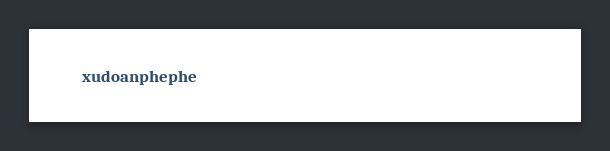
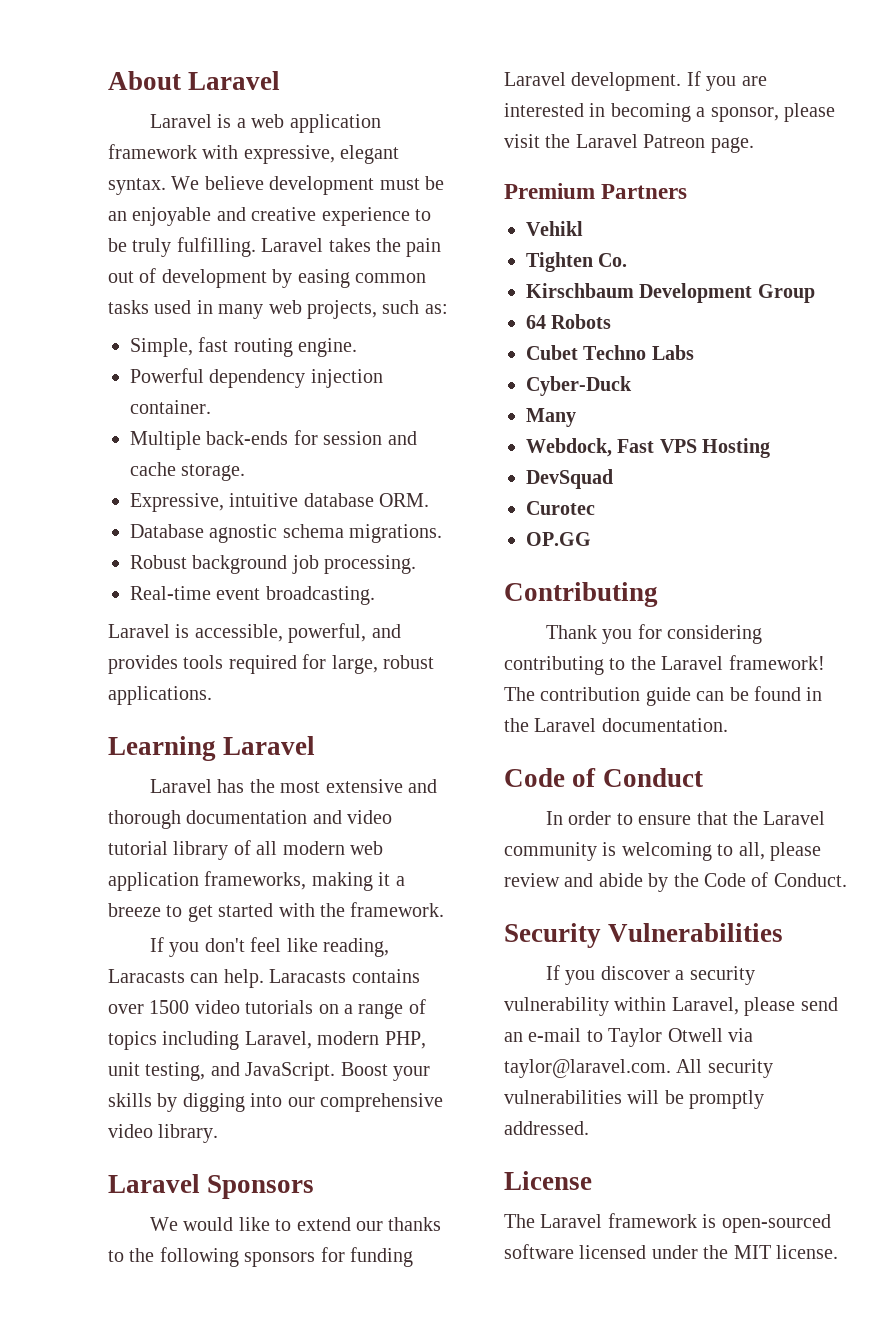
- xudoanphephe
+ About Laravel
+ Laravel is a web application framework with expressive, elegant syntax. We believe development must be an enjoyable and creative experience to be truly fulfilling. Laravel takes the pain out of development by easing common tasks used in many web projects, such as:
+ Simple, fast routing engine.
+ Powerful dependency injection container.
+ Multiple back-ends for session and cache storage.
+ Expressive, intuitive database ORM.
+ Database agnostic schema migrations.
+ Robust background job processing.
+ Real-time event broadcasting.
+ Laravel is accessible, powerful, and provides tools required for large, robust applications.
+ Learning Laravel
+ Laravel has the most extensive and thorough documentation and video tutorial library of all modern web application frameworks, making it a breeze to get started with the framework.
+ If you don't feel like reading, Laracasts can help. Laracasts contains over 1500 video tutorials on a range of topics including Laravel, modern PHP, unit testing, and JavaScript. Boost your skills by digging into our comprehensive video library.
+ Laravel Sponsors
+ We would like to extend our thanks to the following sponsors for funding Laravel development. If you are interested in becoming a sponsor, please visit the Laravel Patreon page.
+ Premium Partners
+ Vehikl
+ Tighten Co.
+ Kirschbaum Development Group
+ 64 Robots
+ Cubet Techno Labs
+ Cyber-Duck
+ Many
+ Webdock, Fast VPS Hosting
+ DevSquad
+ Curotec
+ OP.GG
+ Contributing
+ Thank you for considering contributing to the Laravel framework! The contribution guide can be found in the Laravel documentation.
+ Code of Conduct
+ In order to ensure that the Laravel community is welcoming to all, please review and abide by the Code of Conduct.
+ Security Vulnerabilities
+ If you discover a security vulnerability within Laravel, please send an e-mail to Taylor Otwell via taylor@laravel.com. All security vulnerabilities will be promptly addressed.
+ License
+ The Laravel framework is open-sourced software licensed under the MIT license.

